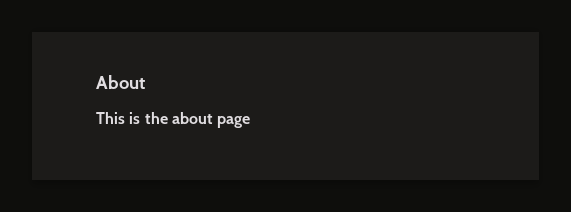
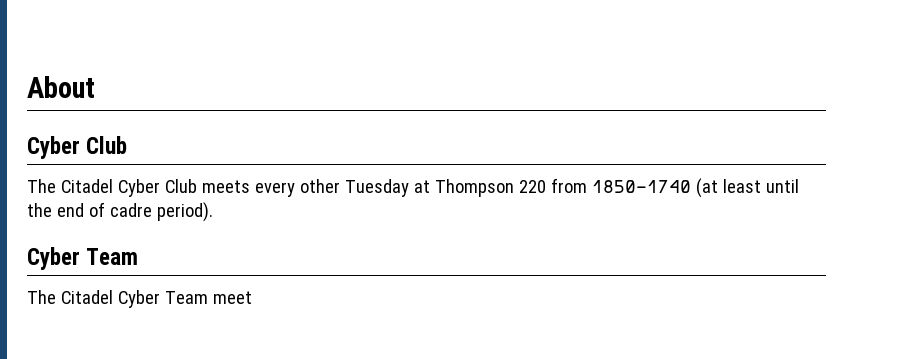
  About
- This is the about page
+ Cyber Club
+ The Citadel Cyber Club meets every other Tuesday at Thompson 220 from 1850-1740 (at least until the end of cadre period).
+ Cyber Team
+ The Citadel Cyber Team meet

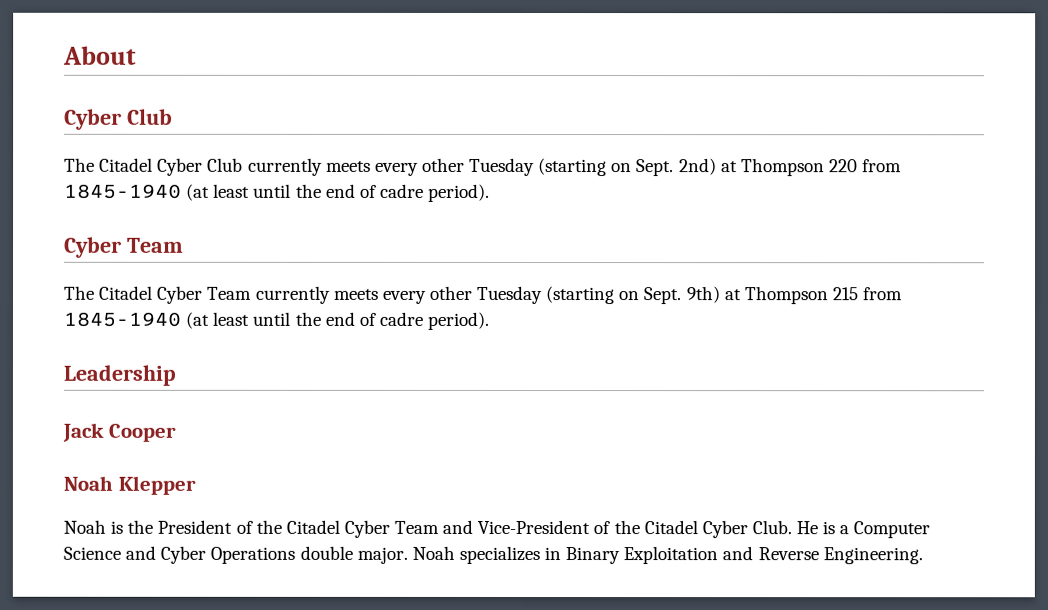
- The Citadel Cyber Club meets every other Tuesday at Thompson 220 from 1850-1740 (at least until the end of cadre period).
+ The Citadel Cyber Club currently meets every other Tuesday (starting on Sept. 2nd) at Thompson 220 from 1845-1940 (at least until the end of cadre period).
- The Citadel Cyber Team meet
+ The Citadel Cyber Team currently meets every other Tuesday (starting on Sept. 9th) at Thompson 215 from 1845-1940 (at least until the end of cadre period).
+ Leadership
+ Jack Cooper
+ Noah Klepper
+ Noah is the President of the Citadel Cyber Team and Vice-President of the Citadel Cyber Club. He is a Computer Science and Cyber Operations double major. Noah specializes in Binary Exploitation and Reverse Engineering.

